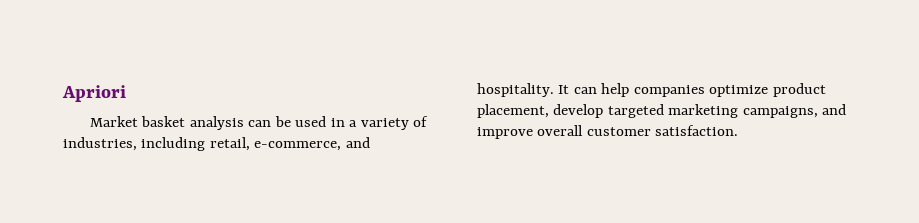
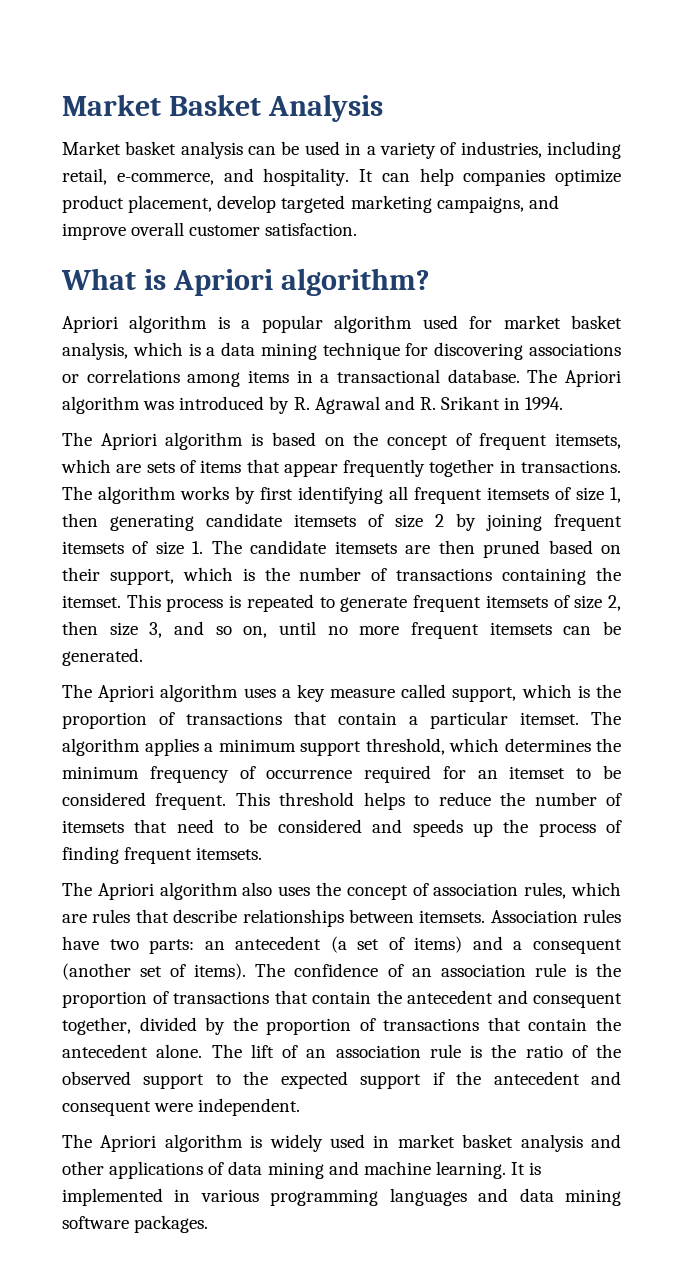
- Apriori
+ Market Basket Analysis
+ What is Apriori algorithm?
+ Apriori algorithm is a popular algorithm used for market basket analysis, which is a data mining technique for discovering associations or correlations among items in a transactional database. The Apriori algorithm was introduced by R. Agrawal and R. Srikant in 1994.
+ The Apriori algorithm is based on the concept of frequent itemsets, which are sets of items that appear frequently together in transactions. The algorithm works by first identifying all frequent itemsets of size 1, then generating candidate itemsets of size 2 by joining frequent itemsets of size 1. The candidate itemsets are then pruned based on their support, which is the number of transactions containing the itemset. This process is repeated to generate frequent itemsets of size 2, then size 3, and so on, until no more frequent itemsets can be generated.
+ The Apriori algorithm uses a key measure called support, which is the proportion of transactions that contain a particular itemset. The algorithm applies a minimum support threshold, which determines the minimum frequency of occurrence required for an itemset to be considered frequent. This threshold helps to reduce the number of itemsets that need to be considered and speeds up the process of finding frequent itemsets.
+ The Apriori algorithm also uses the concept of association rules, which are rules that describe relationships between itemsets. Association rules have two parts: an antecedent (a set of items) and a consequent (another set of items). The confidence of an association rule is the proportion of transactions that contain the antecedent and consequent together, divided by the proportion of transactions that contain the antecedent alone. The lift of an association rule is the ratio of the observed support to the expected support if the antecedent and consequent were independent.
+ The Apriori algorithm is widely used in market basket analysis and other applications of data mining and machine learning. It is implemented in various programming languages and data mining software packages.

